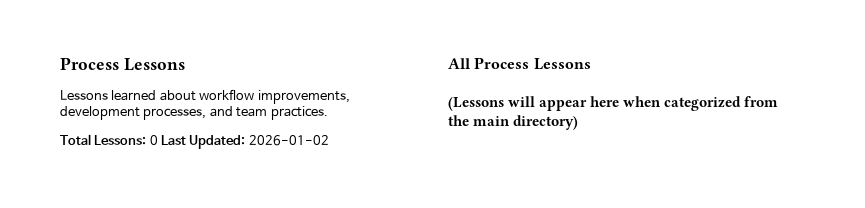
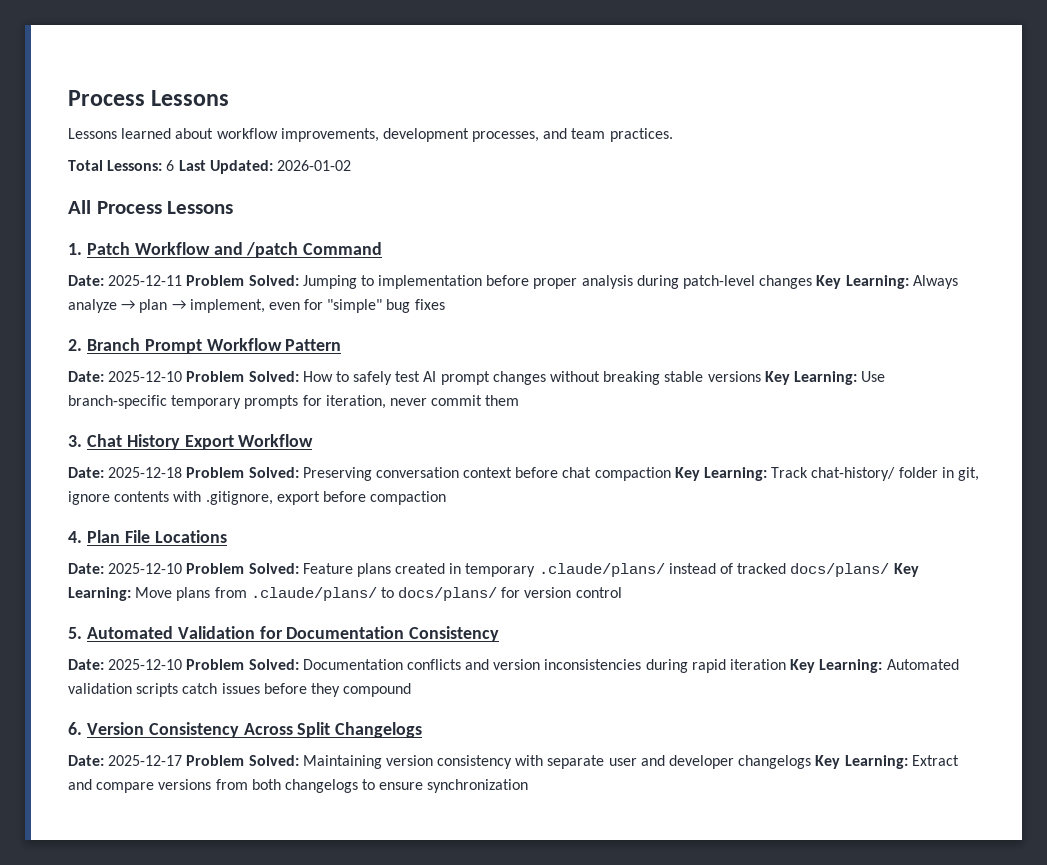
- Total Lessons: 0 Last Updated: 2026-01-02
+ Total Lessons: 6 Last Updated: 2026-01-02
- (Lessons will appear here when categorized from the main directory)
+ 1. Patch Workflow and /patch Command
+ Date: 2025-12-11 Problem Solved: Jumping to implementation before proper analysis during patch-level changes Key Learning: Always analyze → plan → implement, even for "simple" bug fixes
+ 2. Branch Prompt Workflow Pattern
+ Date: 2025-12-10 Problem Solved: How to safely test AI prompt changes without breaking stable versions Key Learning: Use branch-specific temporary prompts for iteration, never commit them
+ 3. Chat History Export Workflow
+ Date: 2025-12-18 Problem Solved: Preserving conversation context before chat compaction Key Learning: Track chat-history/ folder in git, ignore contents with .gitignore, export before compaction
+ 4. Plan File Locations
+ Date: 2025-12-10 Problem Solved: Feature plans created in temporary .claude/plans/ instead of tracked docs/plans/ Key Learning: Move plans from .claude/plans/ to docs/plans/ for version control
+ 5. Automated Validation for Documentation Consistency
+ Date: 2025-12-10 Problem Solved: Documentation conflicts and version inconsistencies during rapid iteration Key Learning: Automated validation scripts catch issues before they compound
+ 6. Version Consistency Across Split Changelogs
+ Date: 2025-12-17 Problem Solved: Maintaining version consistency with separate user and developer changelogs Key Learning: Extract and compare versions from both changelogs to ensure synchronization

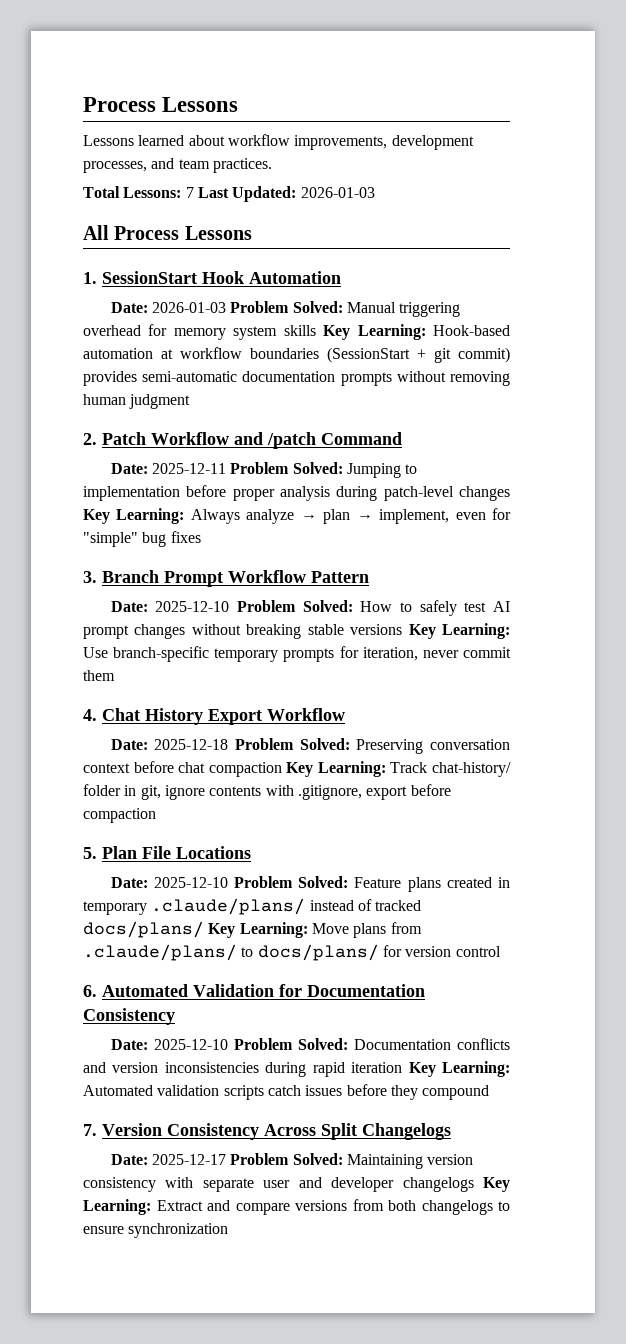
- Total Lessons: 6 Last Updated: 2026-01-02
+ Total Lessons: 7 Last Updated: 2026-01-03
- 1. Patch Workflow and /patch Command
+ 1. SessionStart Hook Automation
+ Date: 2026-01-03 Problem Solved: Manual triggering overhead for memory system skills Key Learning: Hook-based automation at workflow boundaries (SessionStart + git commit) provides semi-automatic documentation prompts without removing human judgment
+ 2. Patch Workflow and /patch Command
- 2. Branch Prompt Workflow Pattern
+ 3. Branch Prompt Workflow Pattern
- 3. Chat History Export Workflow
+ 4. Chat History Export Workflow
- 4. Plan File Locations
+ 5. Plan File Locations
- 5. Automated Validation for Documentation Consistency
+ 6. Automated Validation for Documentation Consistency
- 6. Version Consistency Across Split Changelogs
+ 7. Version Consistency Across Split Changelogs

